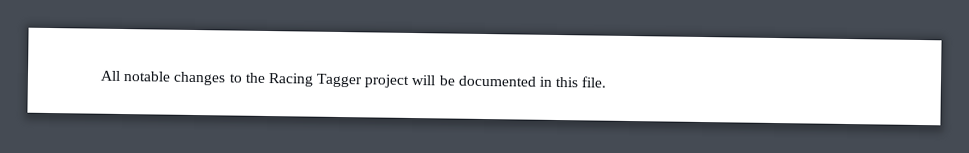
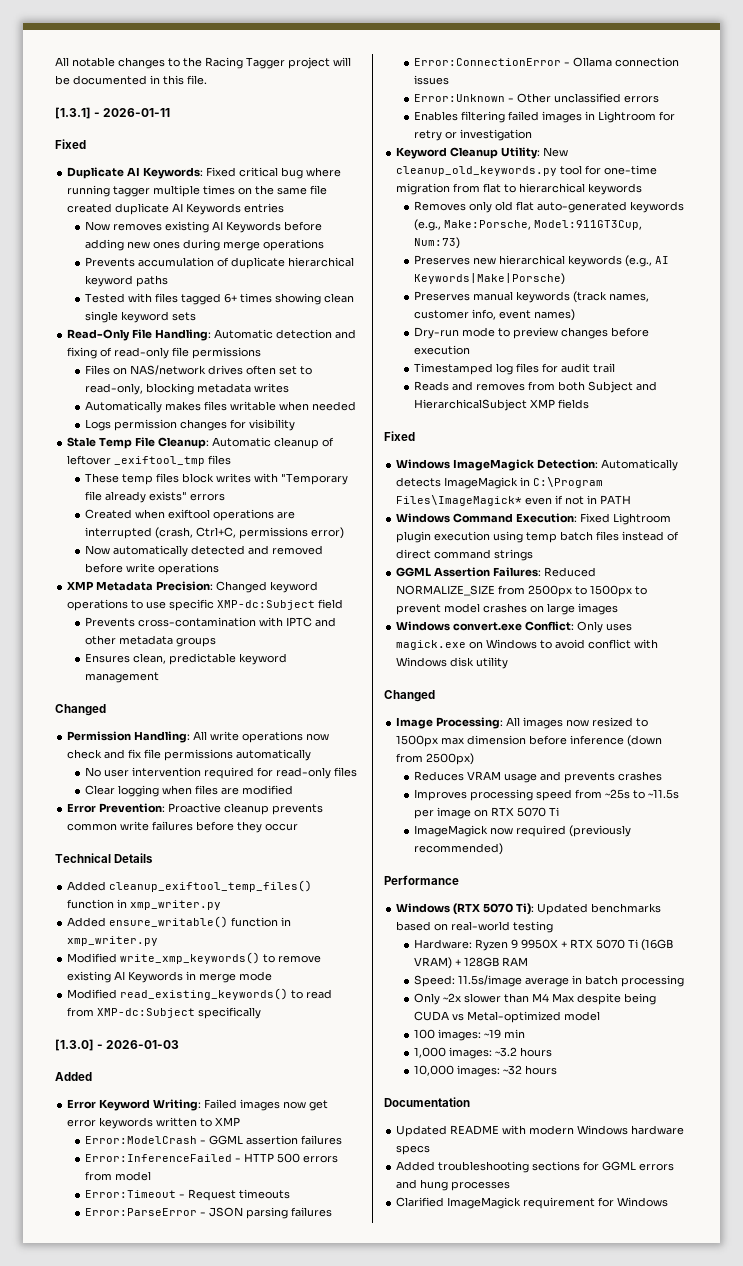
+ [1.3.1] - 2026-01-11
+ Fixed
+ Duplicate AI Keywords: Fixed critical bug where running tagger multiple times on the same file created duplicate AI Keywords entries
+ Now removes existing AI Keywords before adding new ones during merge operations
+ Prevents accumulation of duplicate hierarchical keyword paths
+ Tested with files tagged 6+ times showing clean single keyword sets
+ Read-Only File Handling: Automatic detection and fixing of read-only file permissions
+ Files on NAS/network drives often set to read-only, blocking metadata writes
+ Automatically makes files writable when needed
+ Logs permission changes for visibility
+ Stale Temp File Cleanup: Automatic cleanup of leftover _exiftool_tmp files
+ These temp files block writes with "Temporary file already exists" errors
+ Created when exiftool operations are interrupted (crash, Ctrl+C, permissions error)
+ Now automatically detected and removed before write operations
+ XMP Metadata Precision: Changed keyword operations to use specific XMP-dc:Subject field
+ Prevents cross-contamination with IPTC and other metadata groups
+ Ensures clean, predictable keyword management
+ Changed
+ Permission Handling: All write operations now check and fix file permissions automatically
+ No user intervention required for read-only files
+ Clear logging when files are modified
+ Error Prevention: Proactive cleanup prevents common write failures before they occur
+ Technical Details
+ Added cleanup_exiftool_temp_files() function in xmp_writer.py
+ Added ensure_writable() function in xmp_writer.py
+ Modified write_xmp_keywords() to remove existing AI Keywords in merge mode
+ Modified read_existing_keywords() to read from XMP-dc:Subject specifically
+ [1.3.0] - 2026-01-03
+ Added
+ Error Keyword Writing: Failed images now get error keywords written to XMP
+ Error:ModelCrash - GGML assertion failures
+ Error:InferenceFailed - HTTP 500 errors from model
+ Error:Timeout - Request timeouts
+ Error:ParseError - JSON parsing failures
+ Error:ConnectionError - Ollama connection issues
+ Error:Unknown - Other unclassified errors
+ Enables filtering failed images in Lightroom for retry or investigation
+ Keyword Cleanup Utility: New cleanup_old_keywords.py tool for one-time migration from flat to hierarchical keywords
+ Removes only old flat auto-generated keywords (e.g., Make:Porsche, Model:911GT3Cup, Num:73)
+ Preserves new hierarchical keywords (e.g., AI Keywords|Make|Porsche)
+ Preserves manual keywords (track names, customer info, event names)
+ Dry-run mode to preview changes before execution
+ Timestamped log files for audit trail
+ Reads and removes from both Subject and HierarchicalSubject XMP fields
+ Fixed
+ Windows ImageMagick Detection: Automatically detects ImageMagick in C:\Program Files\ImageMagick* even if not in PATH
+ Windows Command Execution: Fixed Lightroom plugin execution using temp batch files instead of direct command strings
+ GGML Assertion Failures: Reduced NORMALIZE_SIZE from 2500px to 1500px to prevent model crashes on large images
+ Windows convert.exe Conflict: Only uses magick.exe on Windows to avoid conflict with Windows disk utility
+ Changed
+ Image Processing: All images now resized to 1500px max dimension before inference (down from 2500px)
+ Reduces VRAM usage and prevents crashes
+ Improves processing speed from ~25s to ~11.5s per image on RTX 5070 Ti
+ ImageMagick now required (previously recommended)
+ Performance
+ Windows (RTX 5070 Ti): Updated benchmarks based on real-world testing
+ Hardware: Ryzen 9 9950X + RTX 5070 Ti (16GB VRAM) + 128GB RAM
+ Speed: 11.5s/image average in batch processing
+ Only ~2x slower than M4 Max despite being CUDA vs Metal-optimized model
+ 100 images: ~19 min
+ 1,000 images: ~3.2 hours
+ 10,000 images: ~32 hours
+ Documentation
+ Updated README with modern Windows hardware specs
+ Added troubleshooting sections for GGML errors and hung processes
+ Clarified ImageMagick requirement for Windows

